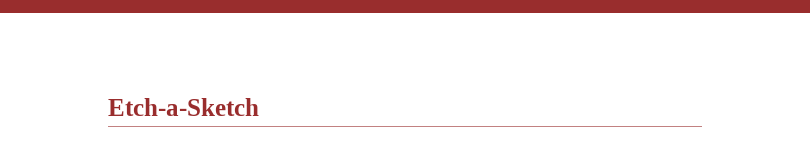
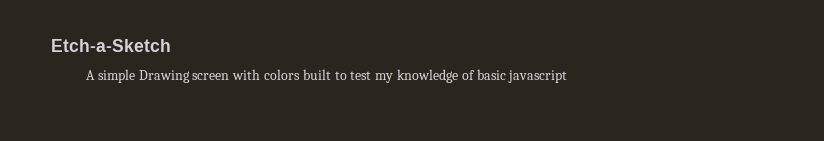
+ A simple Drawing screen with colors built to test my knowledge of basic javascript

